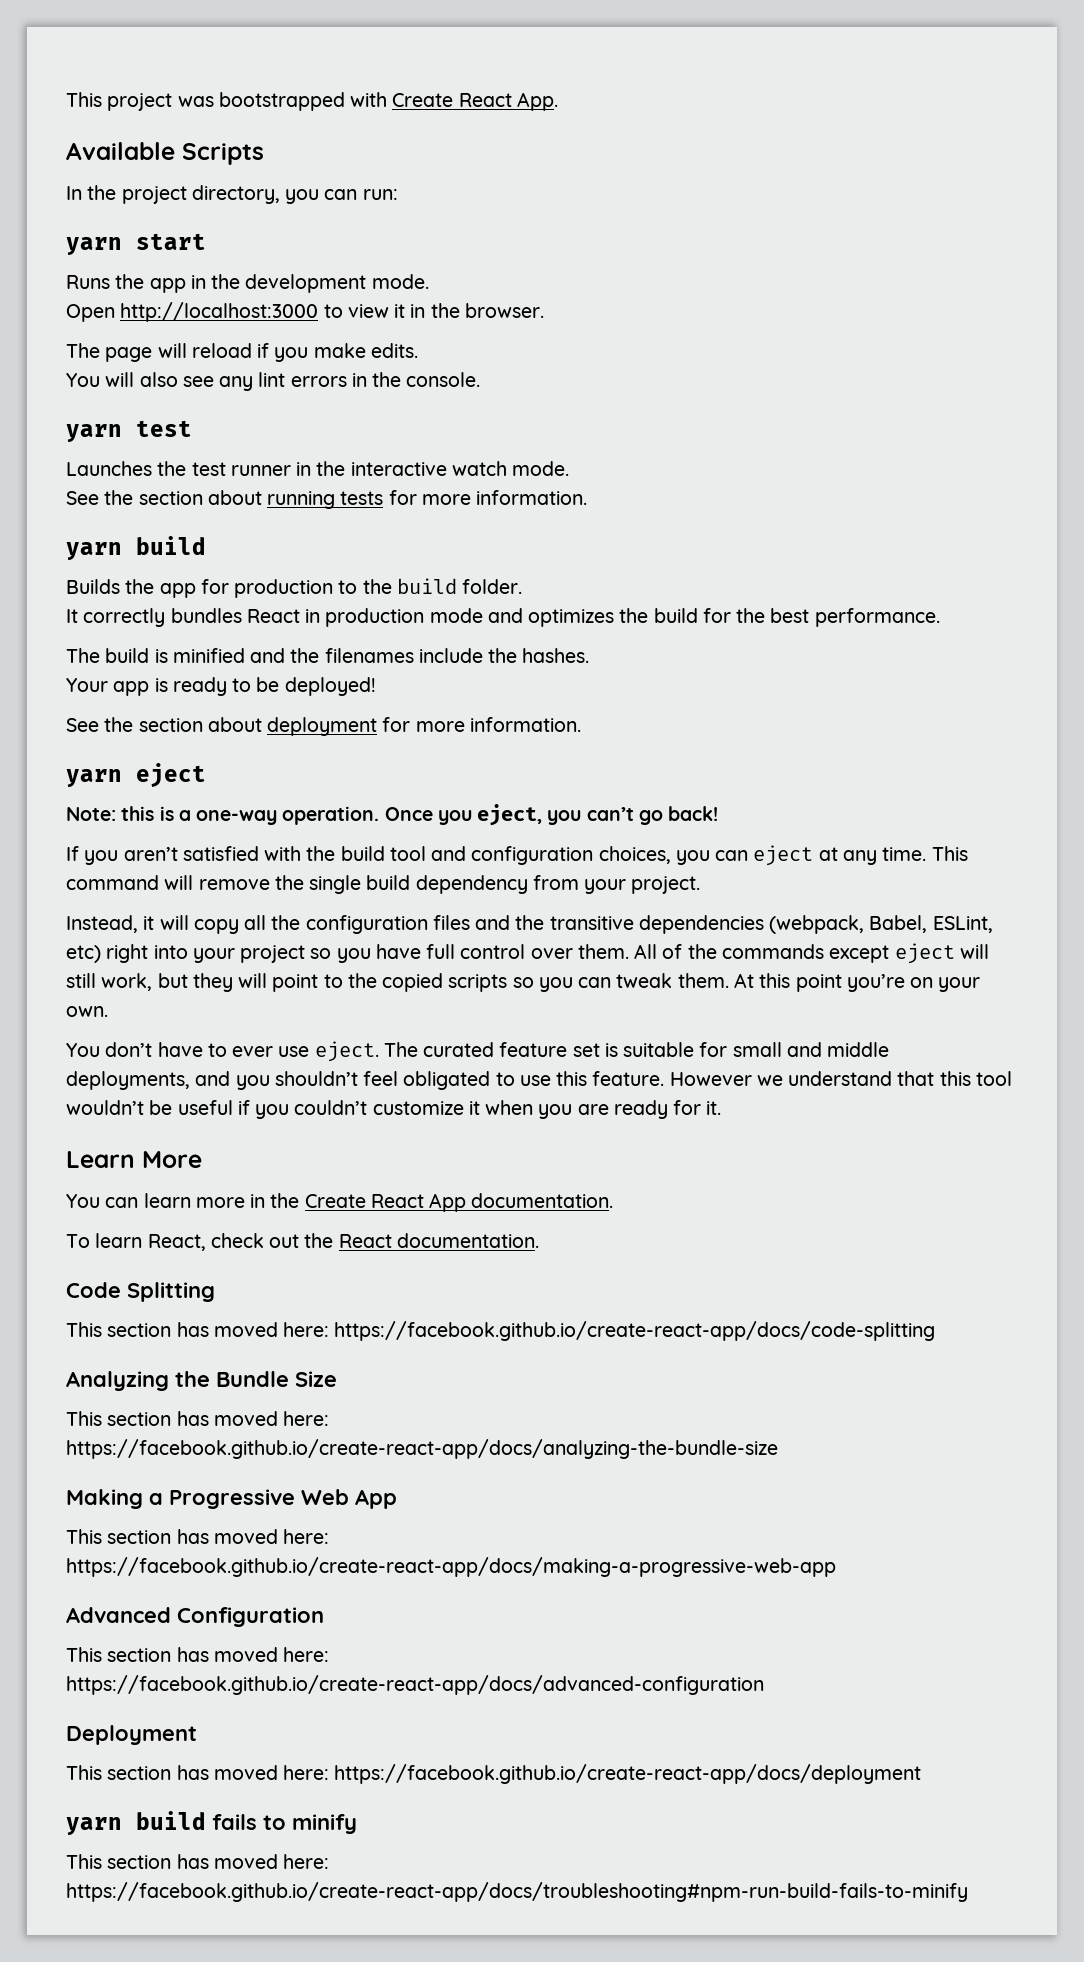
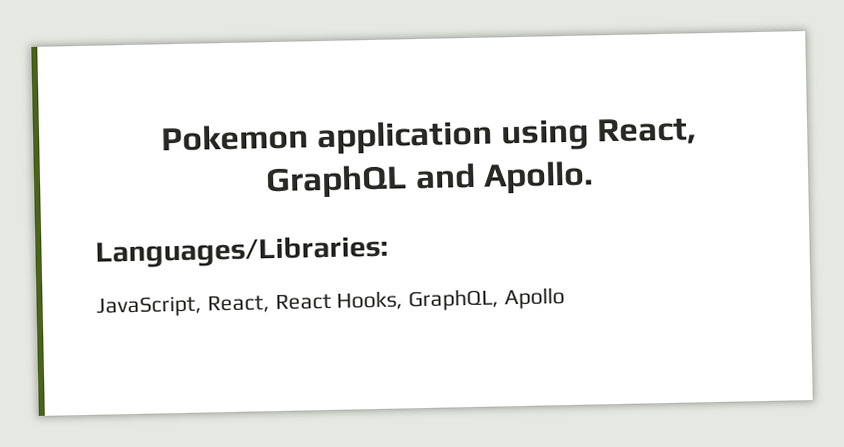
- This project was bootstrapped with Create React App.
- Available Scripts
- In the project directory, you can run:
- yarn start
- Runs the app in the development mode.
- Open http://localhost:3000 to view it in the browser.
- The page will reload if you make edits.
- You will also see any lint errors in the console.
- yarn test
- Launches the test runner in the interactive watch mode.
- See the section about running tests for more information.
- yarn build
- Builds the app for production to the build folder.
- It correctly bundles React in production mode and optimizes the build for the best performance.
- The build is minified and the filenames include the hashes.
- Your app is ready to be deployed!
- See the section about deployment for more information.
- yarn eject
- Note: this is a one-way operation. Once you eject, you can’t go back!
- If you aren’t satisfied with the build tool and configuration choices, you can eject at any time. This command will remove the single build dependency from your project.
- Instead, it will copy all the configuration files and the transitive dependencies (webpack, Babel, ESLint, etc) right into your project so you have full control over them. All of the commands except eject will still work, but they will point to the copied scripts so you can tweak them. At this point you’re on your own.
- You don’t have to ever use eject. The curated feature set is suitable for small and middle deployments, and you shouldn’t feel obligated to use this feature. However we understand that this tool wouldn’t be useful if you couldn’t customize it when you are ready for it.
- Learn More
- You can learn more in the Create React App documentation.
- To learn React, check out the React documentation.
- Code Splitting
- This section has moved here: https://facebook.github.io/create-react-app/docs/code-splitting
- Analyzing the Bundle Size
- This section has moved here: https://facebook.github.io/create-react-app/docs/analyzing-the-bundle-size
- Making a Progressive Web App
- This section has moved here: https://facebook.github.io/create-react-app/docs/making-a-progressive-web-app
- Advanced Configuration
- This section has moved here: https://facebook.github.io/create-react-app/docs/advanced-configuration
- Deployment
- This section has moved here: https://facebook.github.io/create-react-app/docs/deployment
- yarn build fails to minify
- This section has moved here: https://facebook.github.io/create-react-app/docs/troubleshooting#npm-run-build-fails-to-minify
+ Pokemon application using React, GraphQL and Apollo.
+ Languages/Libraries:
+ JavaScript, React, React Hooks, GraphQL, Apollo

